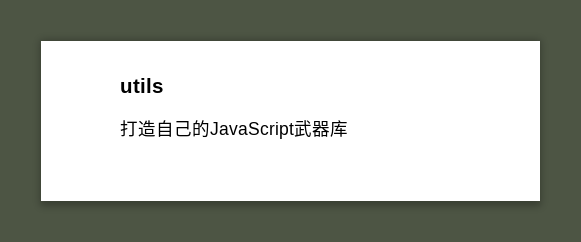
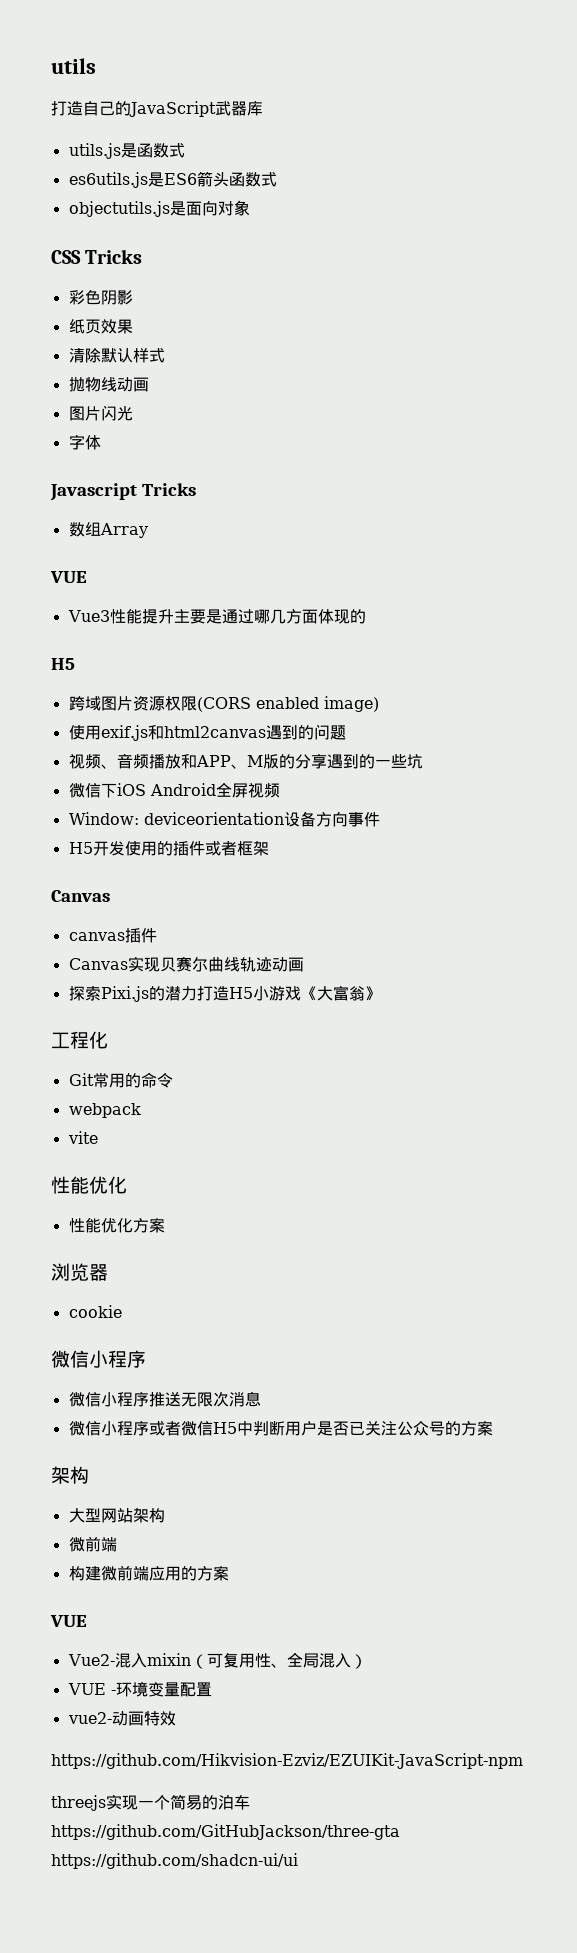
+ utils.js是函数式
+ es6utils.js是ES6箭头函数式
+ objectutils.js是面向对象
+ CSS Tricks
+ 彩色阴影
+ 纸页效果
+ 清除默认样式
+ 抛物线动画
+ 图片闪光
+ 字体
+ Javascript Tricks
+ 数组Array
+ VUE
+ Vue3性能提升主要是通过哪几方面体现的
+ H5
+ 跨域图片资源权限(CORS enabled image)
+ 使用exif.js和html2canvas遇到的问题
+ 视频、音频播放和APP、M版的分享遇到的一些坑
+ 微信下iOS Android全屏视频
+ Window: deviceorientation设备方向事件
+ H5开发使用的插件或者框架
+ Canvas
+ canvas插件
+ Canvas实现贝赛尔曲线轨迹动画
+ 探索Pixi.js的潜力打造H5小游戏《大富翁》
+ 工程化
+ Git常用的命令
+ webpack
+ vite
+ 性能优化
+ 性能优化方案
+ 浏览器
+ cookie
+ 微信小程序
+ 微信小程序推送无限次消息
+ 微信小程序或者微信H5中判断用户是否已关注公众号的方案
+ 架构
+ 大型网站架构
+ 微前端
+ 构建微前端应用的方案
+ VUE
+ Vue2-混入mixin（可复用性、全局混入）
+ VUE -环境变量配置
+ vue2-动画特效
+ https://github.com/Hikvision-Ezviz/EZUIKit-JavaScript-npm
+ threejs实现一个简易的泊车https://github.com/GitHubJackson/three-gta https://github.com/shadcn-ui/ui

